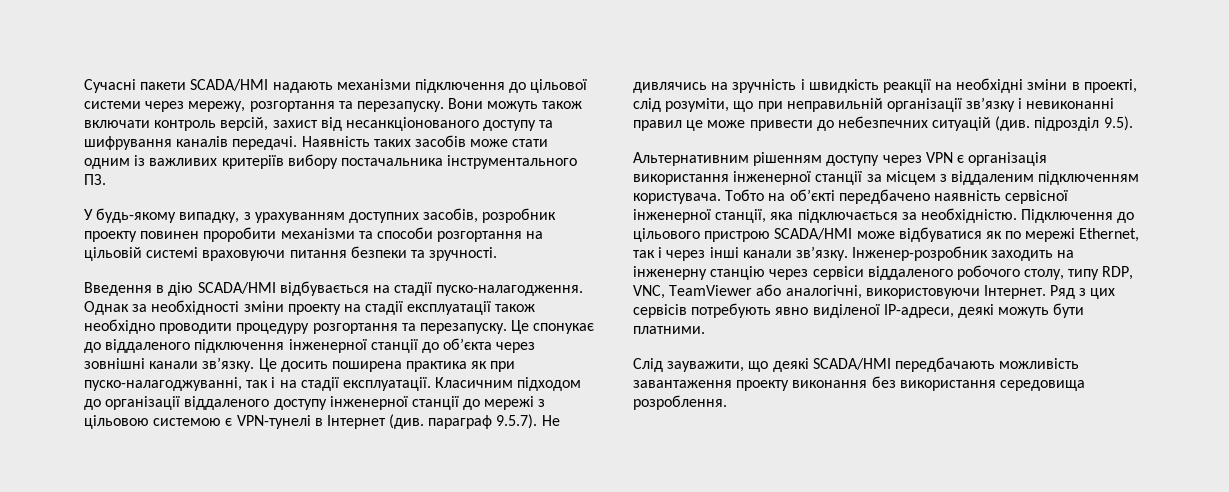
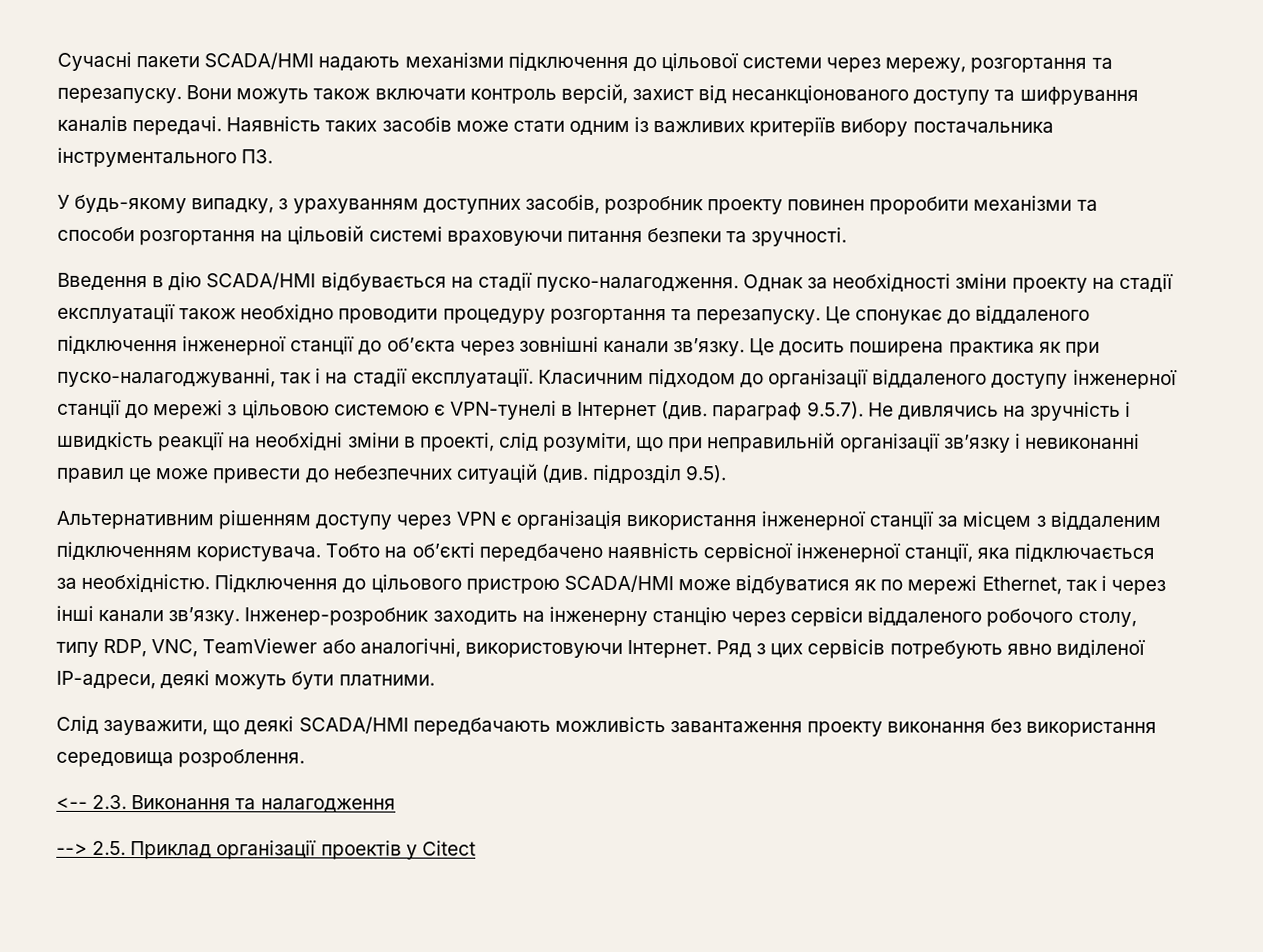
+ <-- 2.3. Виконання та налагодження
+ --> 2.5. Приклад організації проектів у Citect

